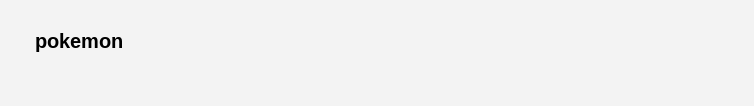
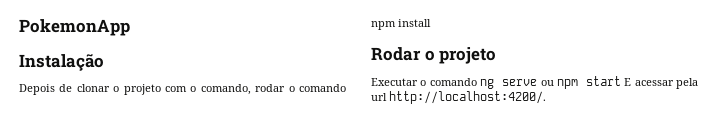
- pokemon
+ PokemonApp
+ Instalação
+ Depois de clonar o projeto com o comando, rodar o comando npm install
+ Rodar o projeto
+ Executar o comando ng serve ou npm start E acessar pela url http://localhost:4200/.

